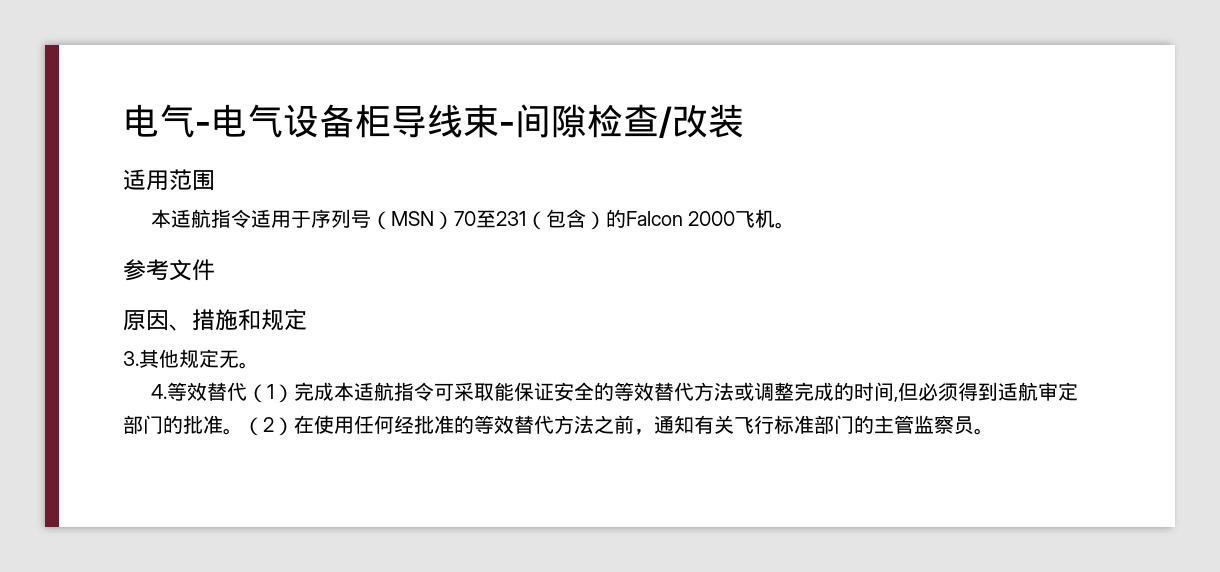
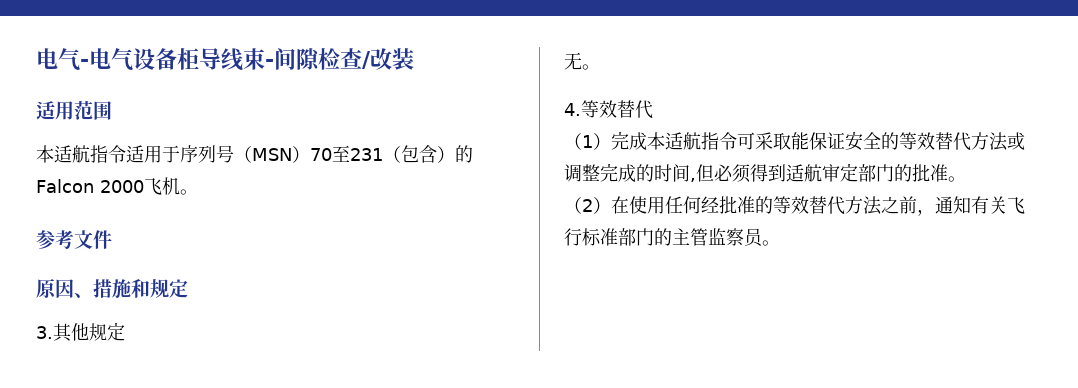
- 3.其他规定无。
+ 3.其他规定
+ 无。
- 4.等效替代（1）完成本适航指令可采取能保证安全的等效替代方法或调整完成的时间,但必须得到适航审定部门的批准。（2）在使用任何经批准的等效替代方法之前，通知有关飞行标准部门的主管监察员。
+ 4.等效替代
+ （1）完成本适航指令可采取能保证安全的等效替代方法或调整完成的时间,但必须得到适航审定部门的批准。
+ （2）在使用任何经批准的等效替代方法之前，通知有关飞行标准部门的主管监察员。

